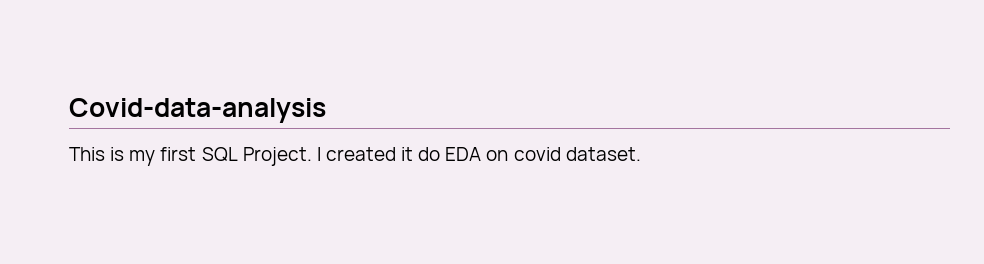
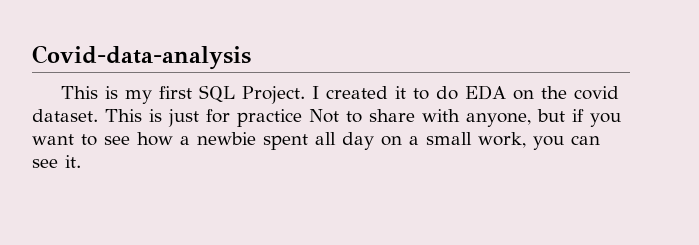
- I created it do EDA on covid dataset.
+ I created it to do EDA on the covid dataset.
+ This is just for practice Not to share with anyone, but if you want to see how a newbie spent all day on a small work, you can see it.

